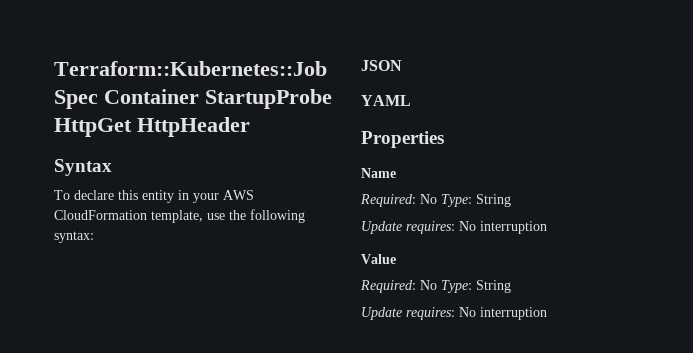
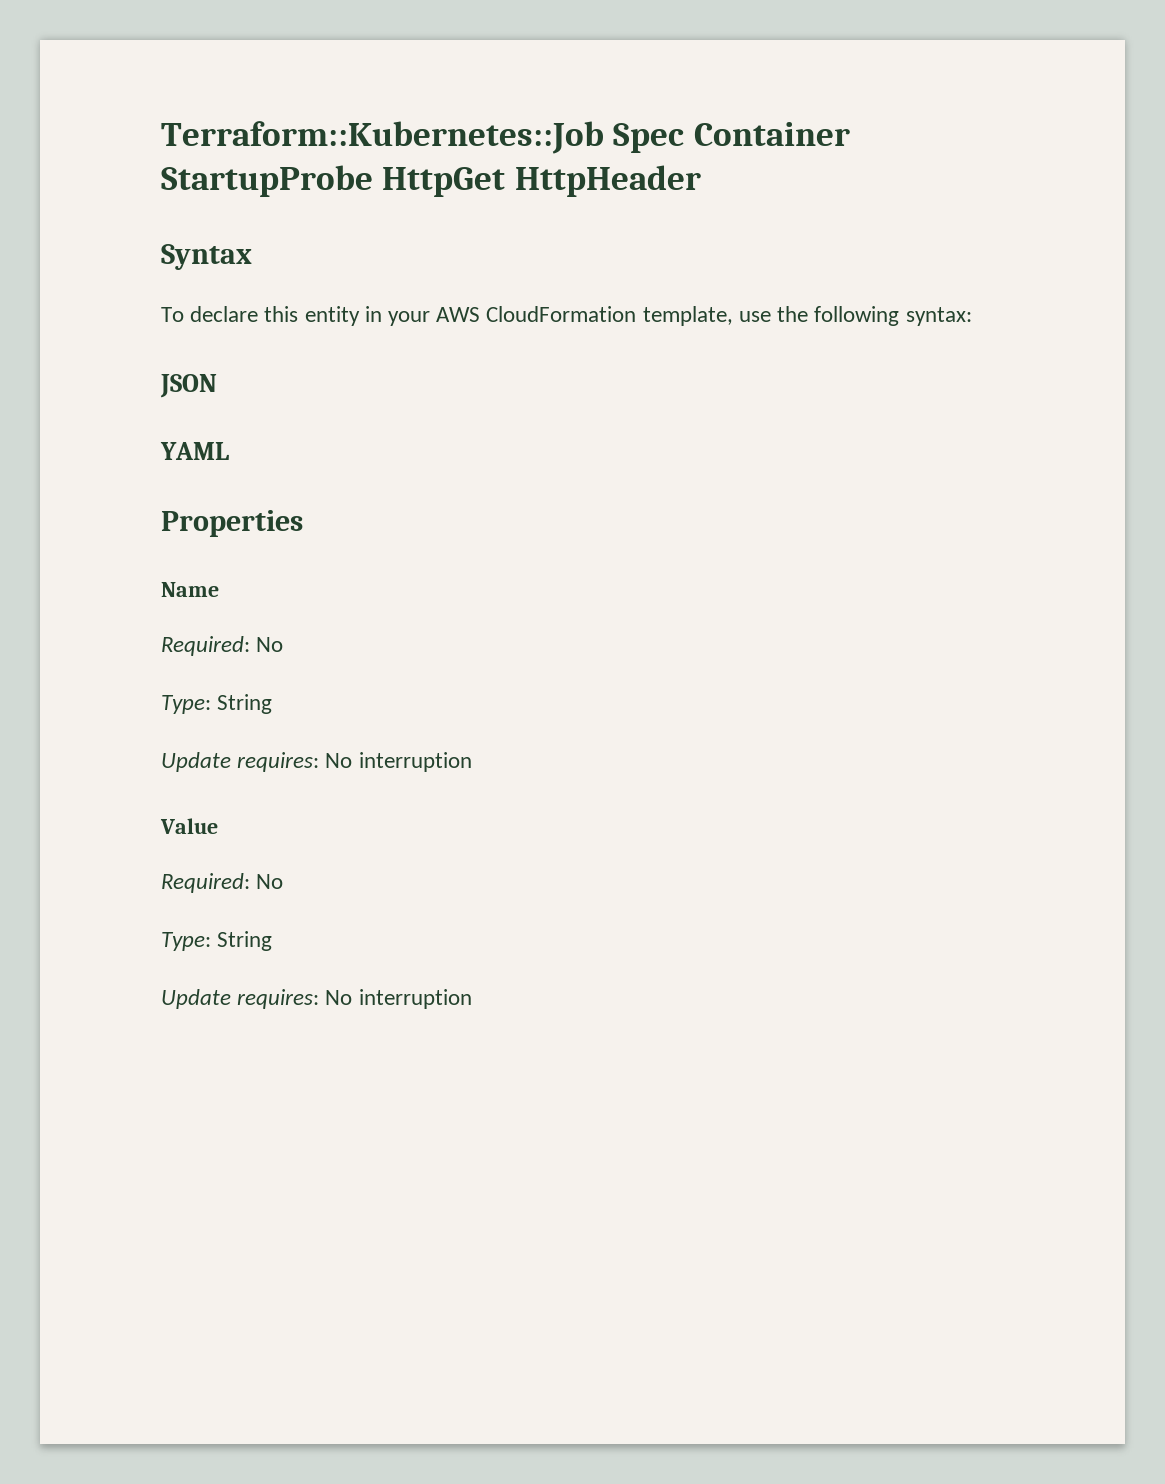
  Name
- Required: No Type: String
+ Required: No
+ Type: String
  Value
- Required: No Type: String
+ Required: No
+ Type: String

